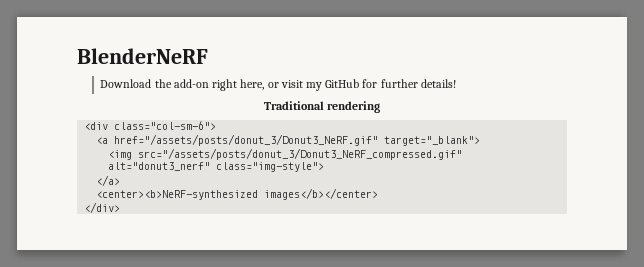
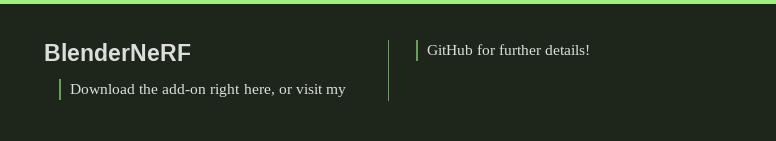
- Traditional rendering
- <div class="col-sm-6">
- <a href="/assets/posts/donut_3/Donut3_NeRF.gif" target="_blank">
- <img src="/assets/posts/donut_3/Donut3_NeRF_compressed.gif" alt="donut3_nerf" class="img-style">
- </a>
- <center><b>NeRF-synthesized images</b></center>
- </div>

